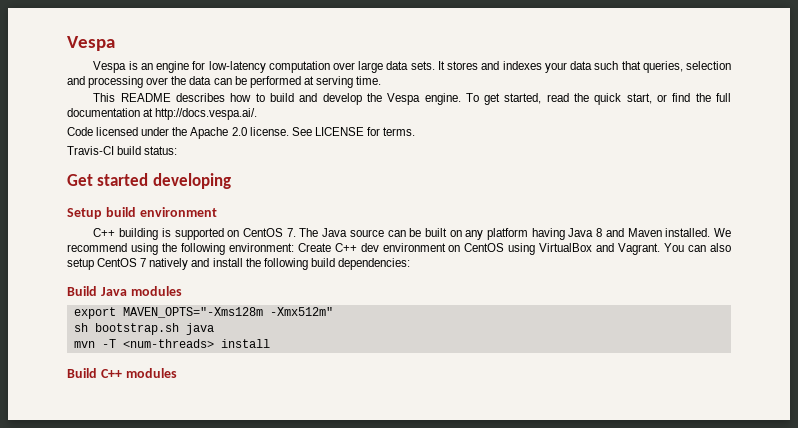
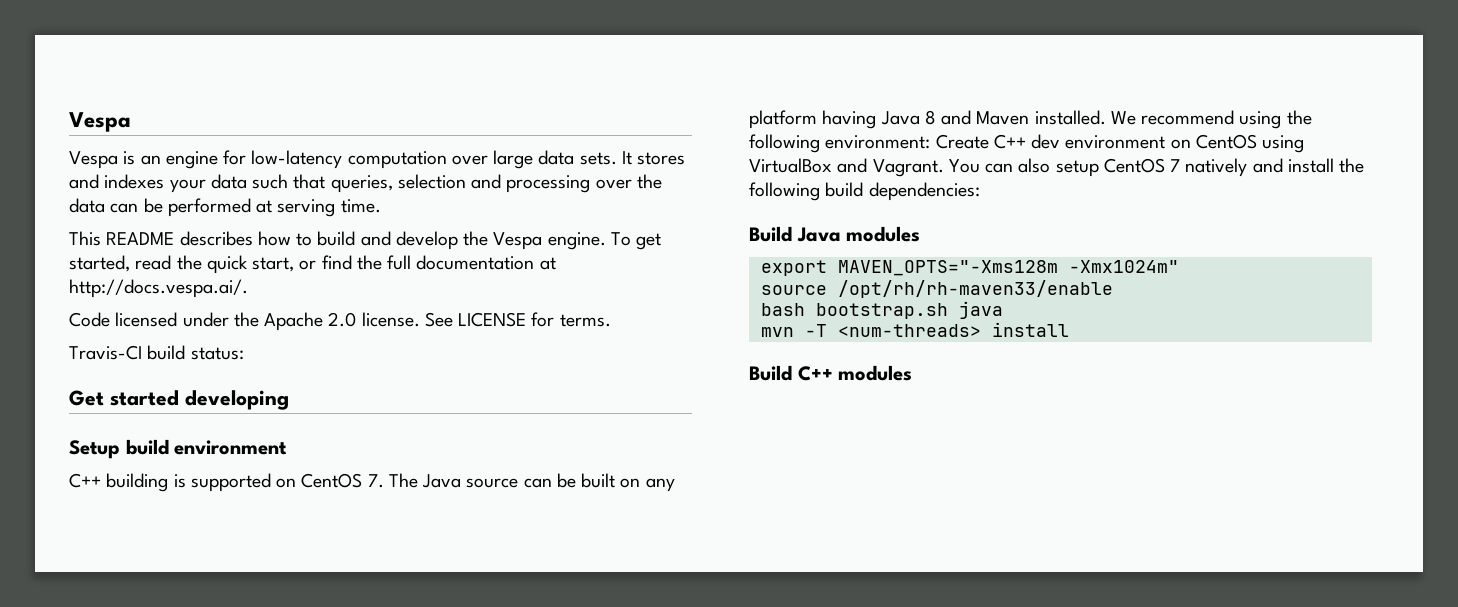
- export MAVEN_OPTS="-Xms128m -Xmx512m"
- sh bootstrap.sh java
+ export MAVEN_OPTS="-Xms128m -Xmx1024m"
+ source /opt/rh/rh-maven33/enable
+ bash bootstrap.sh java

